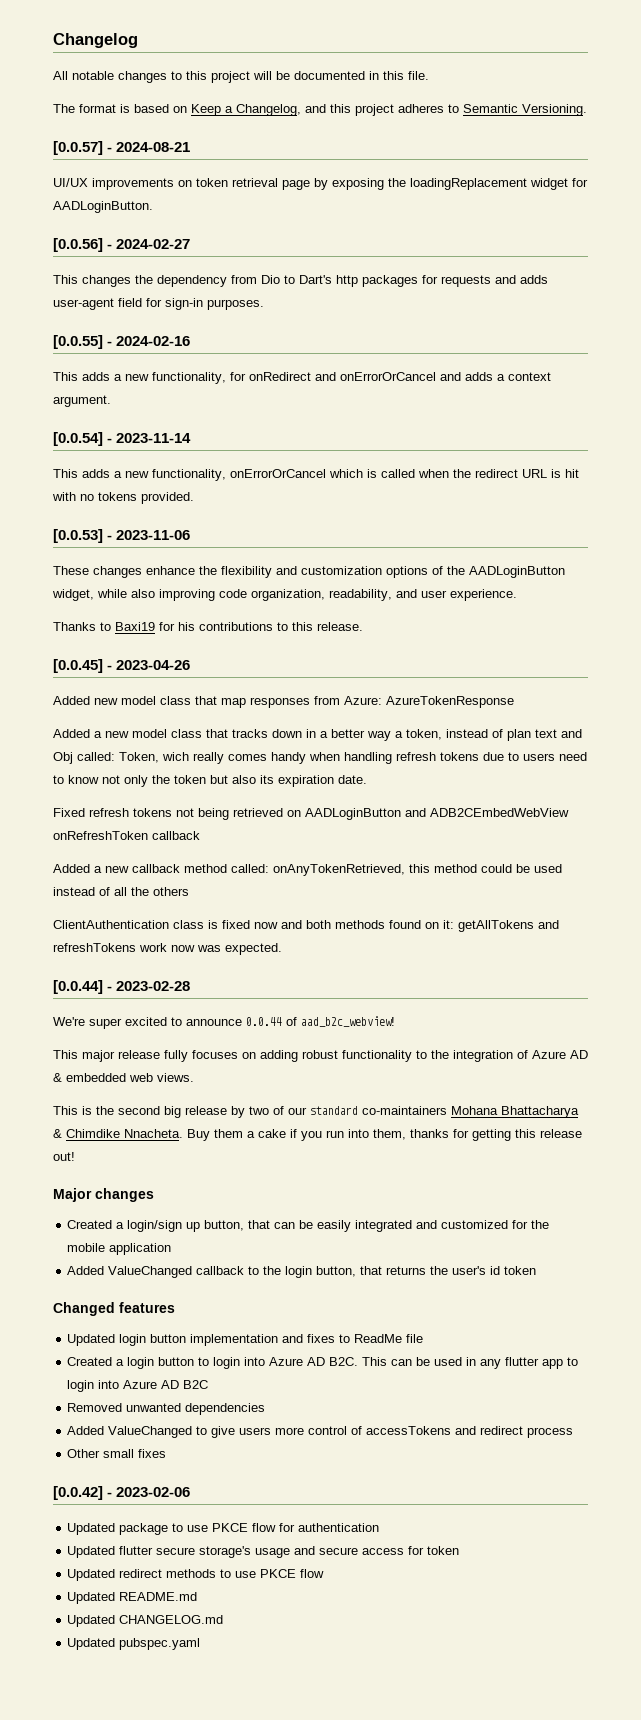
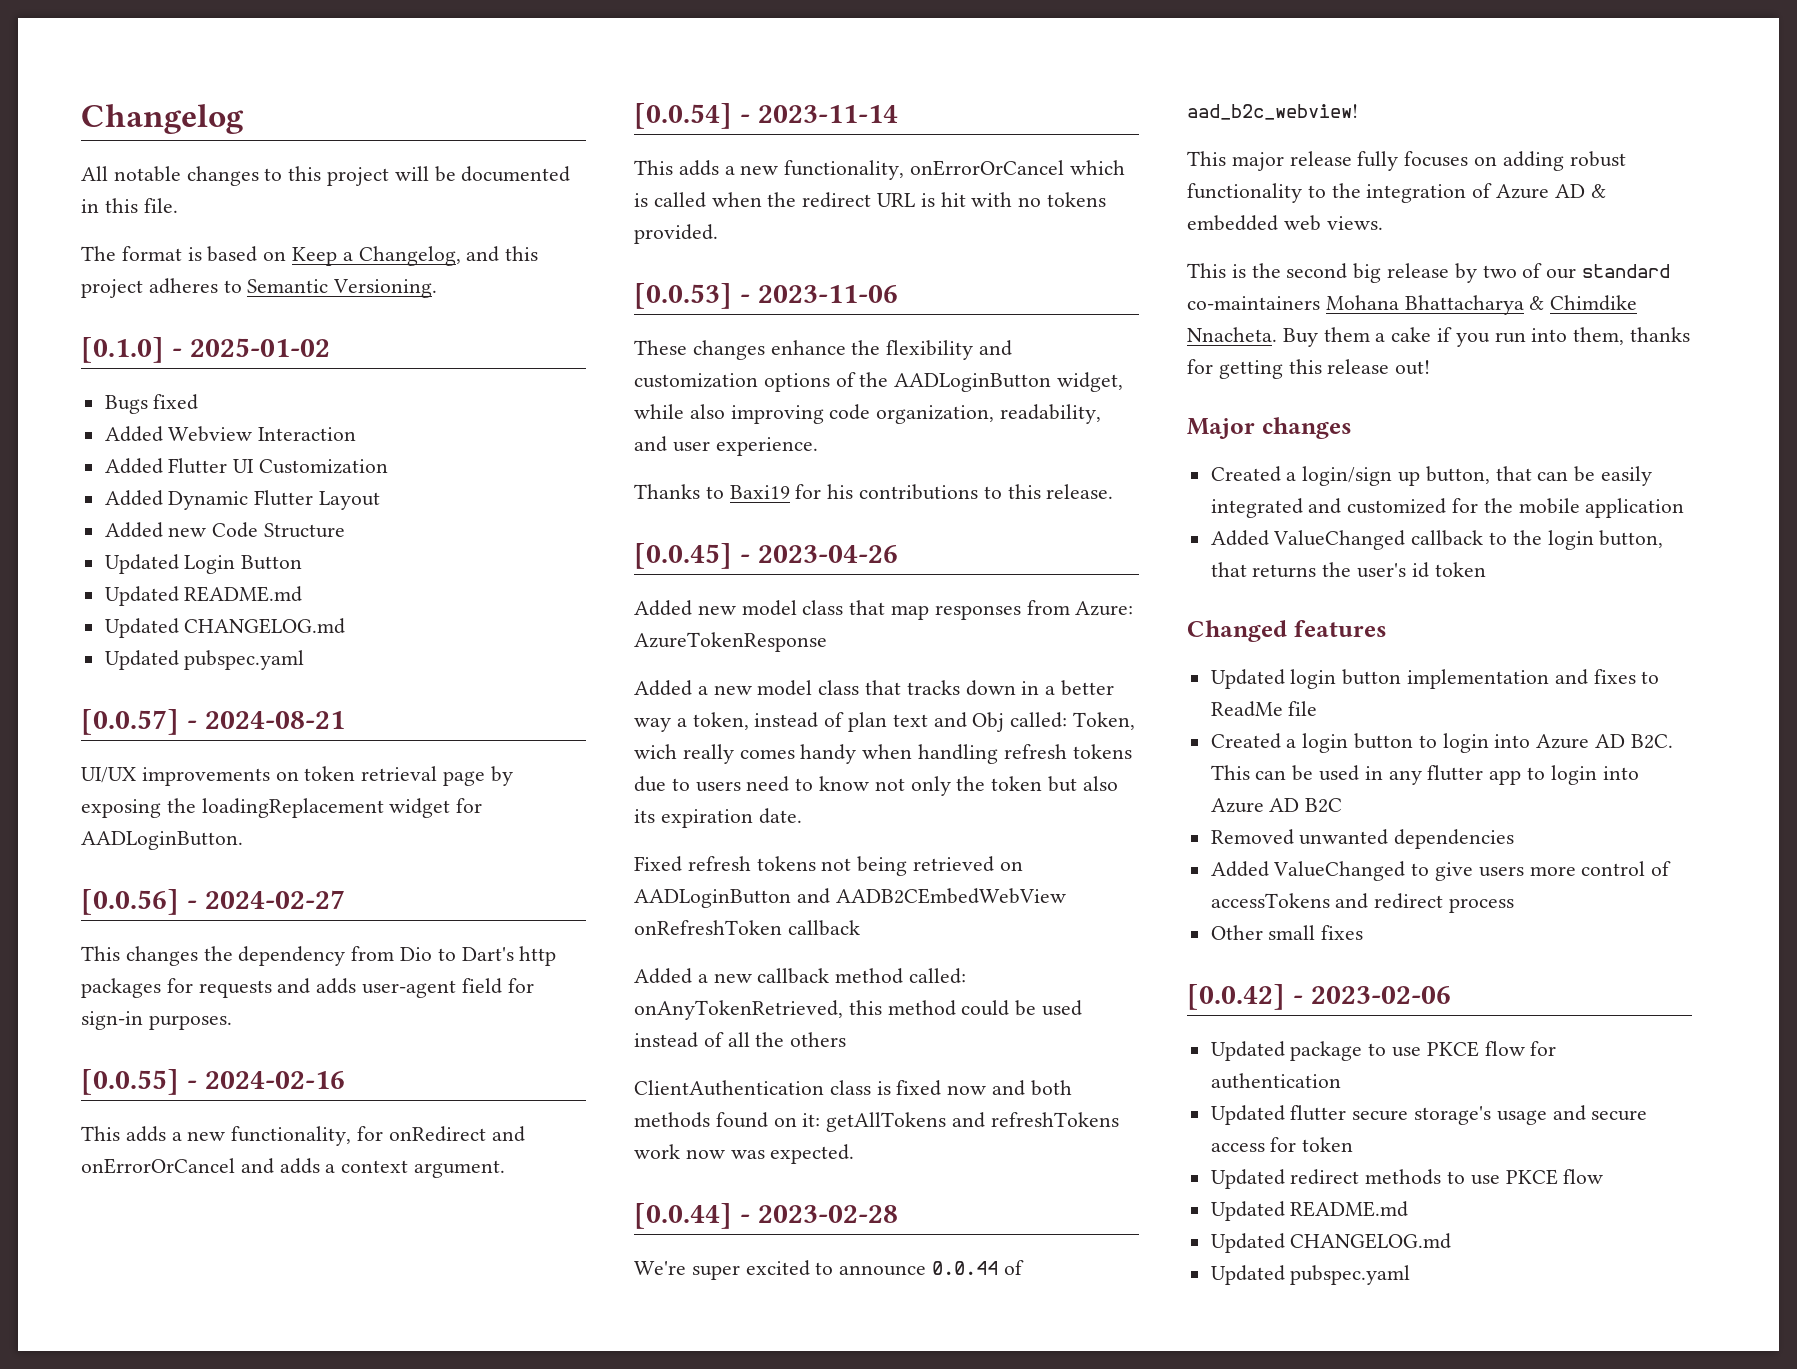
+ [0.1.0] - 2025-01-02
+ Bugs fixed
+ Added Webview Interaction
+ Added Flutter UI Customization
+ Added Dynamic Flutter Layout
+ Added new Code Structure
+ Updated Login Button
+ Updated README.md
+ Updated CHANGELOG.md
+ Updated pubspec.yaml
- Fixed refresh tokens not being retrieved on AADLoginButton and ADB2CEmbedWebView onRefreshToken callback
+ Fixed refresh tokens not being retrieved on AADLoginButton and AADB2CEmbedWebView onRefreshToken callback

